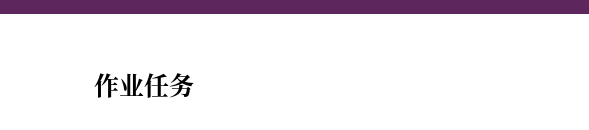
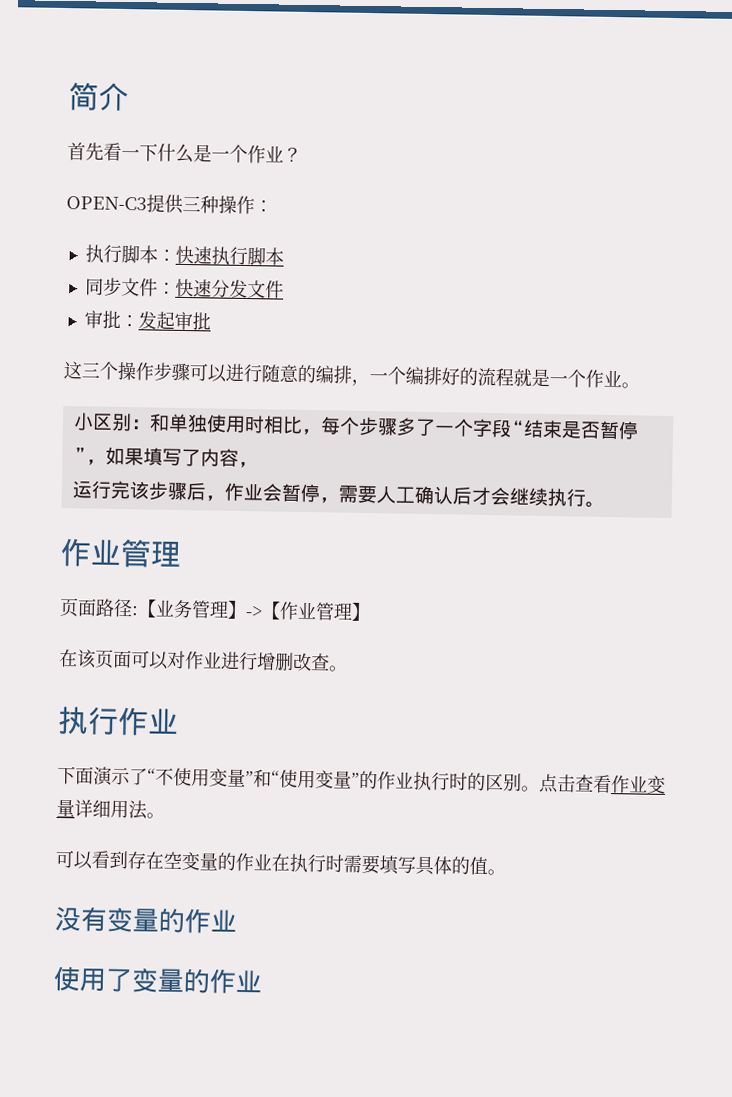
- 作业任务
+ 简介
+ 首先看一下什么是一个作业？
+ OPEN-C3提供三种操作：
+ 执行脚本：快速执行脚本
+ 同步文件：快速分发文件
+ 审批：发起审批
+ 这三个操作步骤可以进行随意的编排，一个编排好的流程就是一个作业。
+ 小区别：和单独使用时相比，每个步骤多了一个字段“结束是否暂停”，如果填写了内容，
+ 运行完该步骤后，作业会暂停，需要人工确认后才会继续执行。
+ 作业管理
+ 页面路径:【业务管理】->【作业管理】
+ 在该页面可以对作业进行增删改查。
+ 执行作业
+ 下面演示了“不使用变量”和“使用变量”的作业执行时的区别。点击查看作业变量详细用法。
+ 可以看到存在空变量的作业在执行时需要填写具体的值。
+ 没有变量的作业
+ 使用了变量的作业

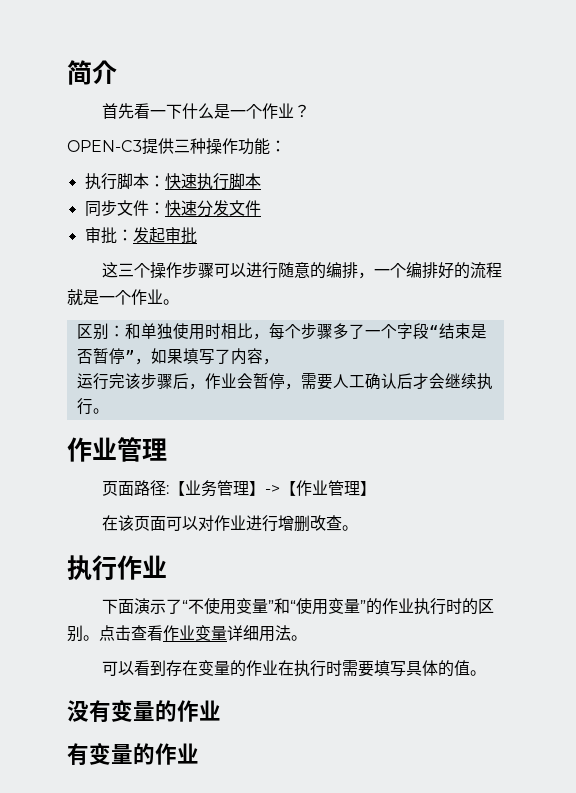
- OPEN-C3提供三种操作：
+ OPEN-C3提供三种操作功能：
- 小区别：和单独使用时相比，每个步骤多了一个字段“结束是否暂停”，如果填写了内容，
+ 区别：和单独使用时相比，每个步骤多了一个字段“结束是否暂停”，如果填写了内容，
- 可以看到存在空变量的作业在执行时需要填写具体的值。
+ 可以看到存在变量的作业在执行时需要填写具体的值。
  没有变量的作业
- 使用了变量的作业
+ 有变量的作业

